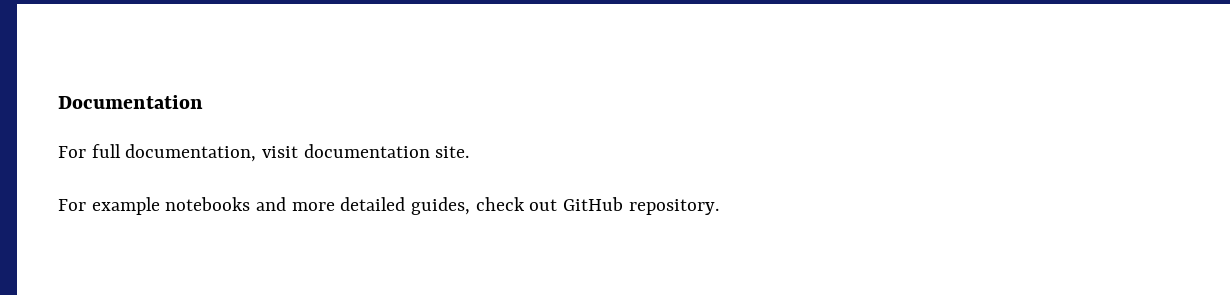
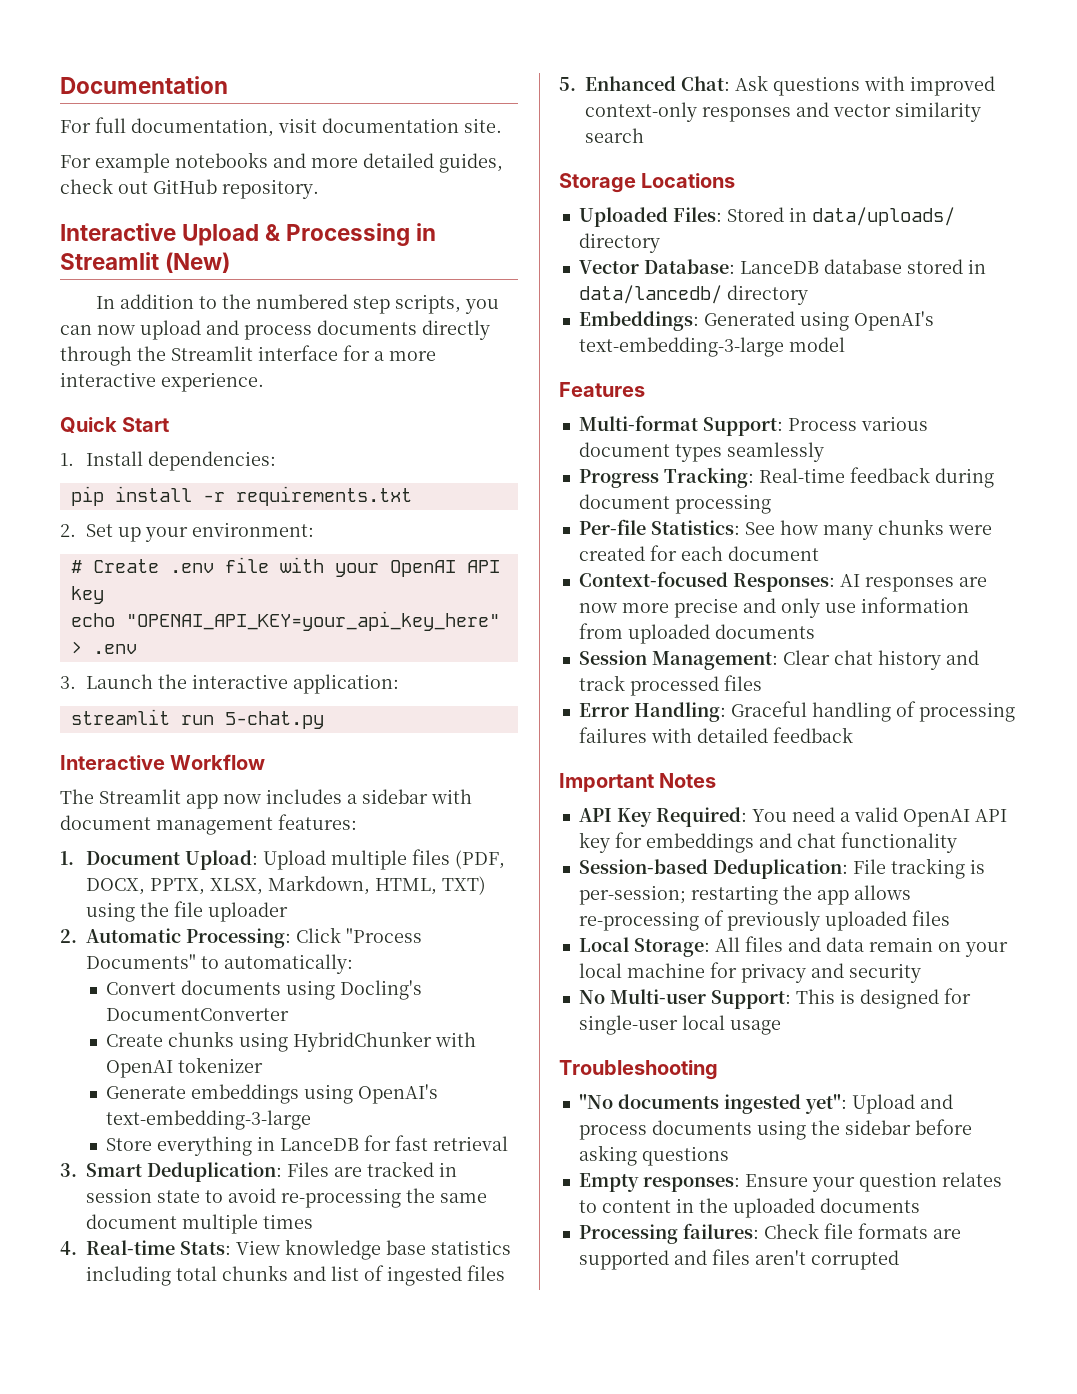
+ Interactive Upload & Processing in Streamlit (New)
+ In addition to the numbered step scripts, you can now upload and process documents directly through the Streamlit interface for a more interactive experience.
+ Quick Start
+ 1. Install dependencies:
+ pip install -r requirements.txt
+ 2. Set up your environment:
+ # Create .env file with your OpenAI API key
+ echo "OPENAI_API_KEY=your_api_key_here" > .env
+ 3. Launch the interactive application:
+ streamlit run 5-chat.py
+ Interactive Workflow
+ The Streamlit app now includes a sidebar with document management features:
+ 1. Document Upload: Upload multiple files (PDF, DOCX, PPTX, XLSX, Markdown, HTML, TXT) using the file uploader
+ 2. Automatic Processing: Click "Process Documents" to automatically:
+ Convert documents using Docling's DocumentConverter
+ Create chunks using HybridChunker with OpenAI tokenizer
+ Generate embeddings using OpenAI's text-embedding-3-large
+ Store everything in LanceDB for fast retrieval
+ 3. Smart Deduplication: Files are tracked in session state to avoid re-processing the same document multiple times
+ 4. Real-time Stats: View knowledge base statistics including total chunks and list of ingested files
+ 5. Enhanced Chat: Ask questions with improved context-only responses and vector similarity search
+ Storage Locations
+ Uploaded Files: Stored in data/uploads/ directory
+ Vector Database: LanceDB database stored in data/lancedb/ directory
+ Embeddings: Generated using OpenAI's text-embedding-3-large model
+ Features
+ Multi-format Support: Process various document types seamlessly
+ Progress Tracking: Real-time feedback during document processing
+ Per-file Statistics: See how many chunks were created for each document
+ Context-focused Responses: AI responses are now more precise and only use information from uploaded documents
+ Session Management: Clear chat history and track processed files
+ Error Handling: Graceful handling of processing failures with detailed feedback
+ Important Notes
+ API Key Required: You need a valid OpenAI API key for embeddings and chat functionality
+ Session-based Deduplication: File tracking is per-session; restarting the app allows re-processing of previously uploaded files
+ Local Storage: All files and data remain on your local machine for privacy and security
+ No Multi-user Support: This is designed for single-user local usage
+ Troubleshooting
+ "No documents ingested yet": Upload and process documents using the sidebar before asking questions
+ Empty responses: Ensure your question relates to content in the uploaded documents
+ Processing failures: Check file formats are supported and files aren't corrupted

